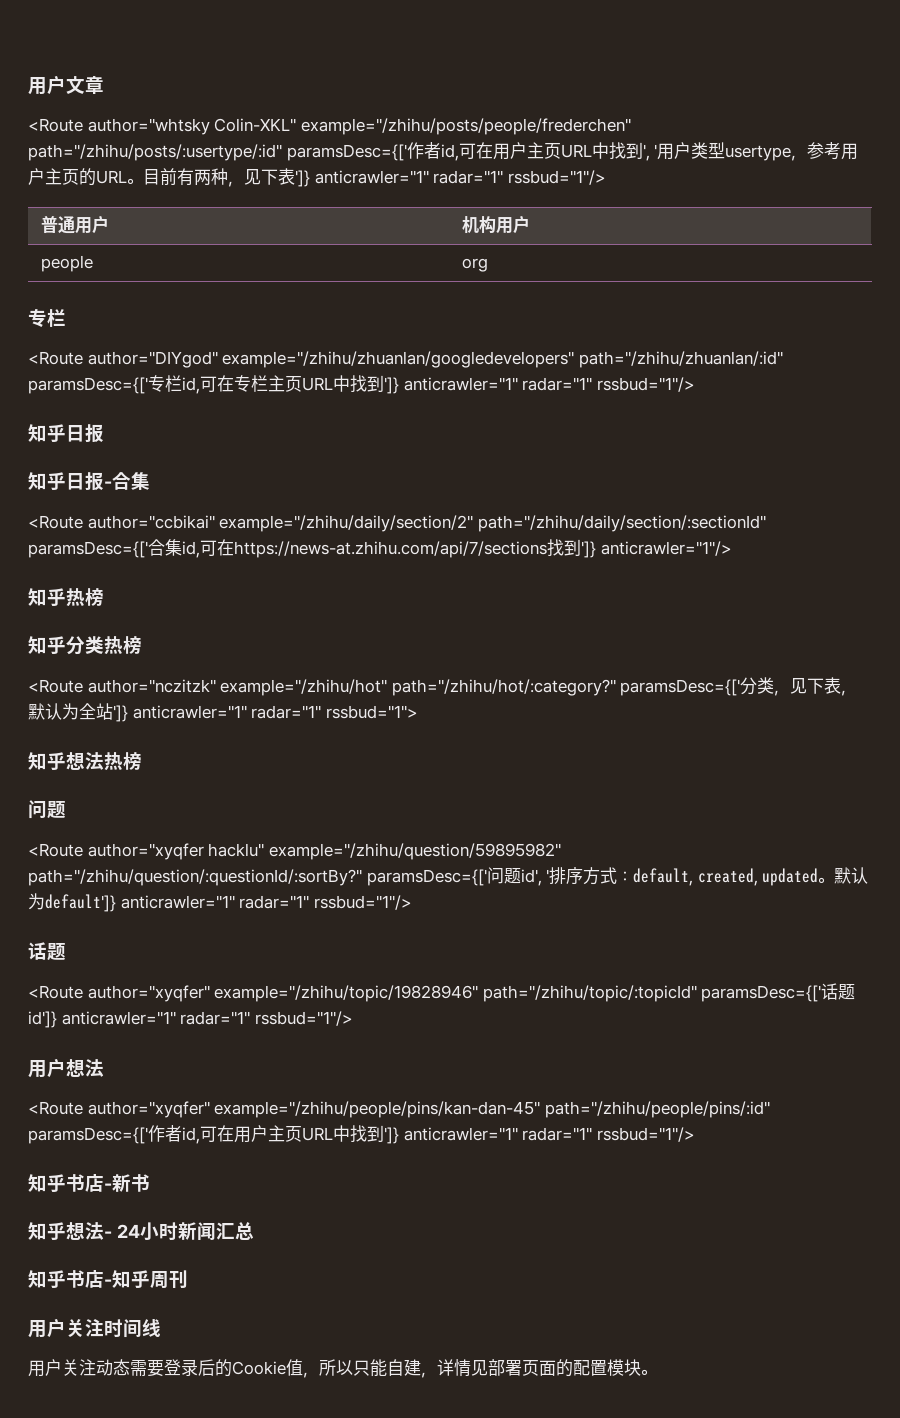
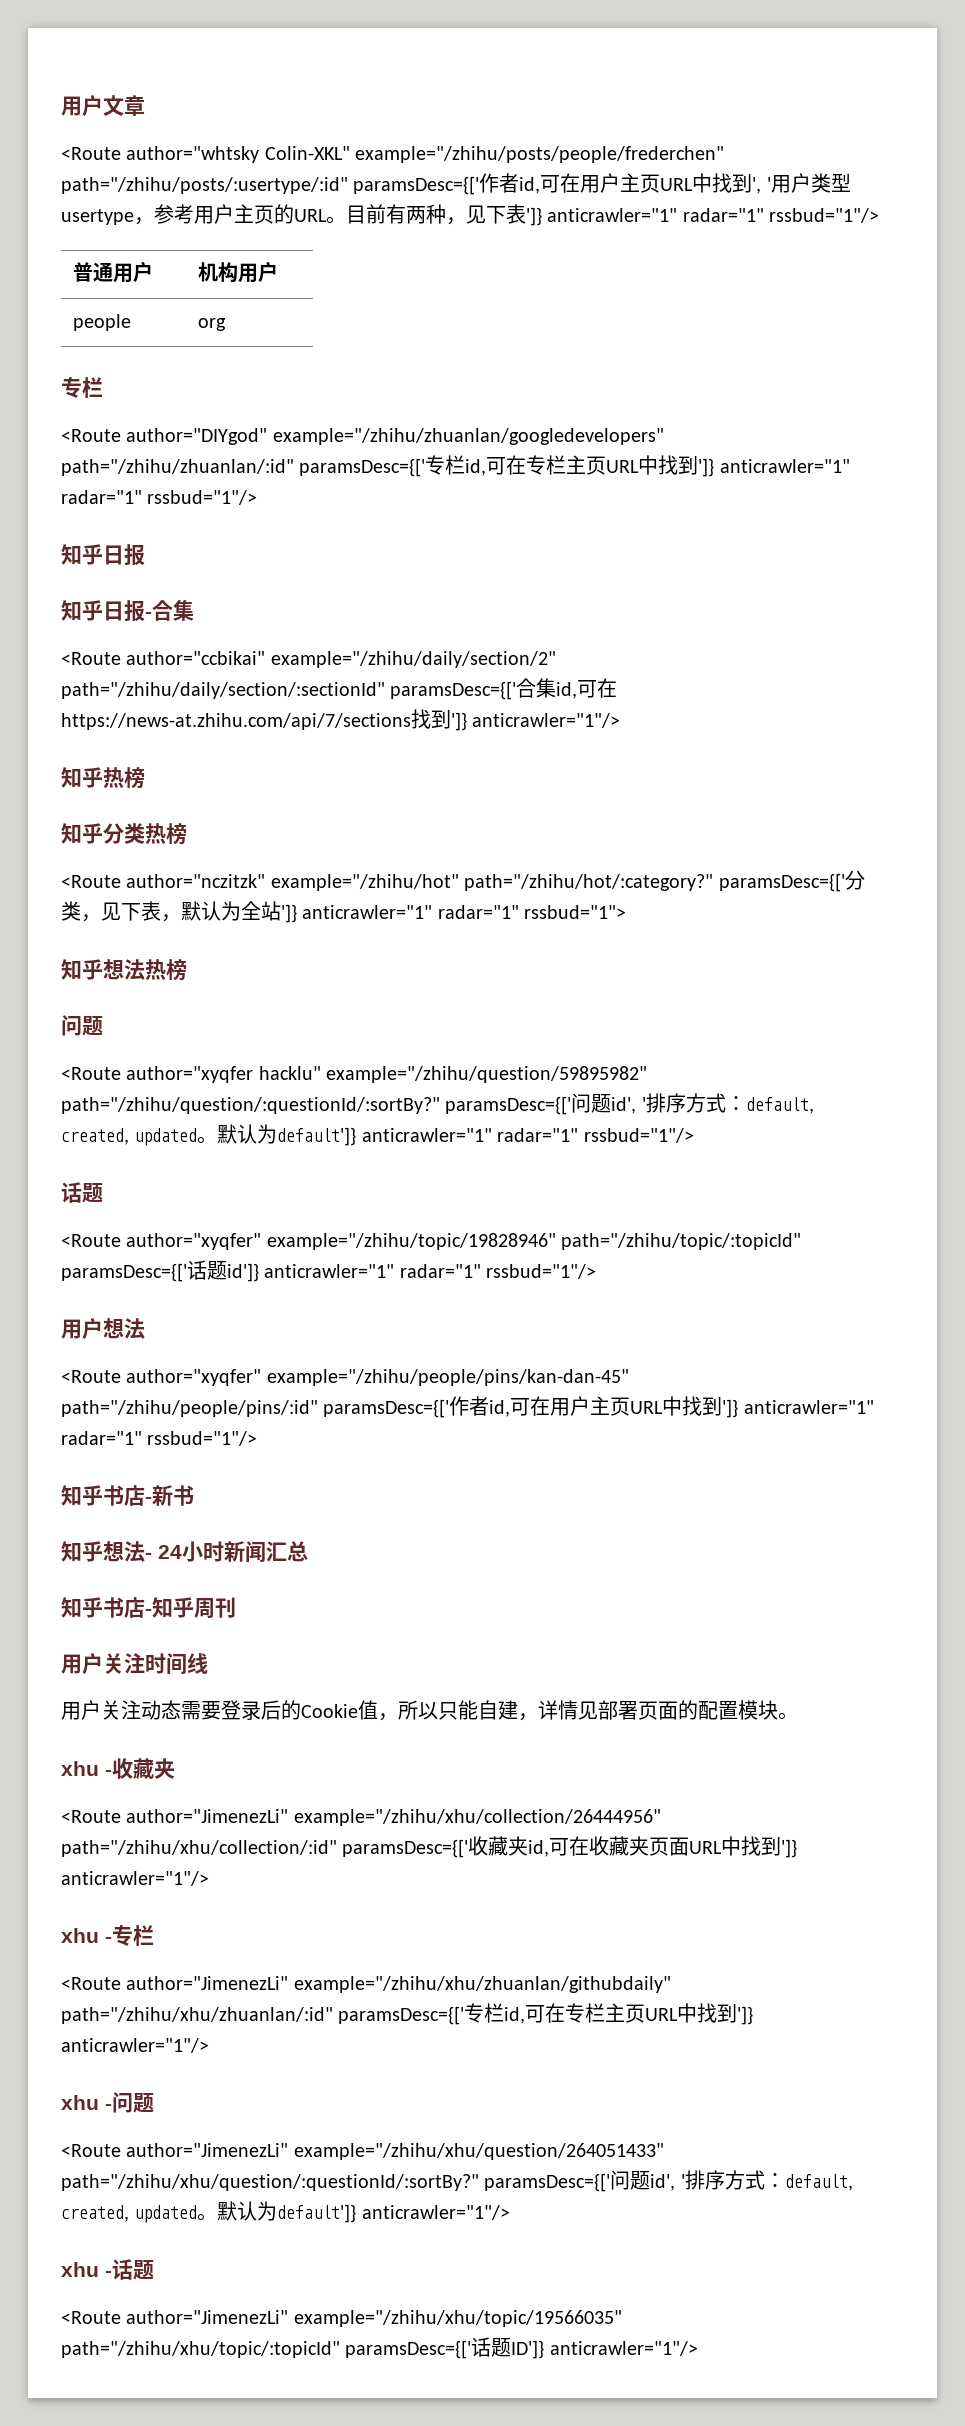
+ xhu -收藏夹
+ <Route author="JimenezLi" example="/zhihu/xhu/collection/26444956" path="/zhihu/xhu/collection/:id" paramsDesc={['收藏夹id,可在收藏夹页面URL中找到']} anticrawler="1"/>
+ xhu -专栏
+ <Route author="JimenezLi" example="/zhihu/xhu/zhuanlan/githubdaily" path="/zhihu/xhu/zhuanlan/:id" paramsDesc={['专栏id,可在专栏主页URL中找到']} anticrawler="1"/>
+ xhu -问题
+ <Route author="JimenezLi" example="/zhihu/xhu/question/264051433" path="/zhihu/xhu/question/:questionId/:sortBy?" paramsDesc={['问题id', '排序方式：default, created, updated。默认为default']} anticrawler="1"/>
+ xhu -话题
+ <Route author="JimenezLi" example="/zhihu/xhu/topic/19566035" path="/zhihu/xhu/topic/:topicId" paramsDesc={['话题ID']} anticrawler="1"/>

